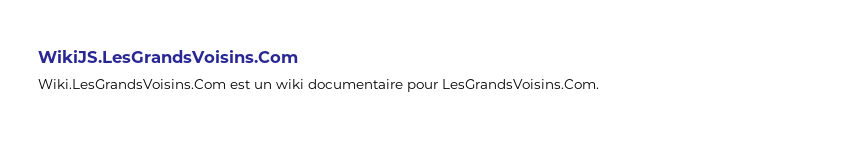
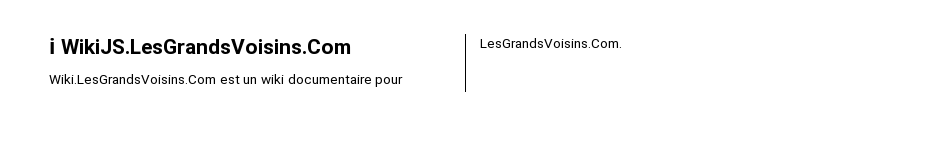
- WikiJS.LesGrandsVoisins.Com
+ ℹ WikiJS.LesGrandsVoisins.Com

